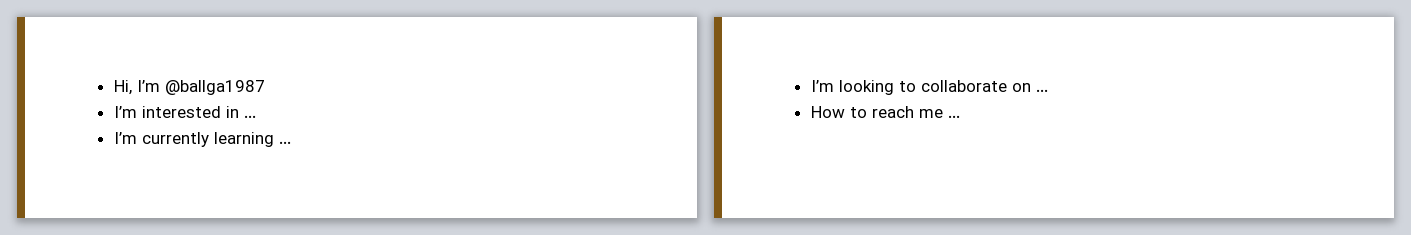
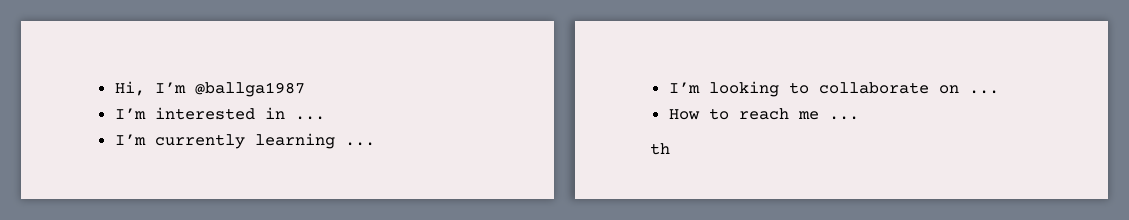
+ th

